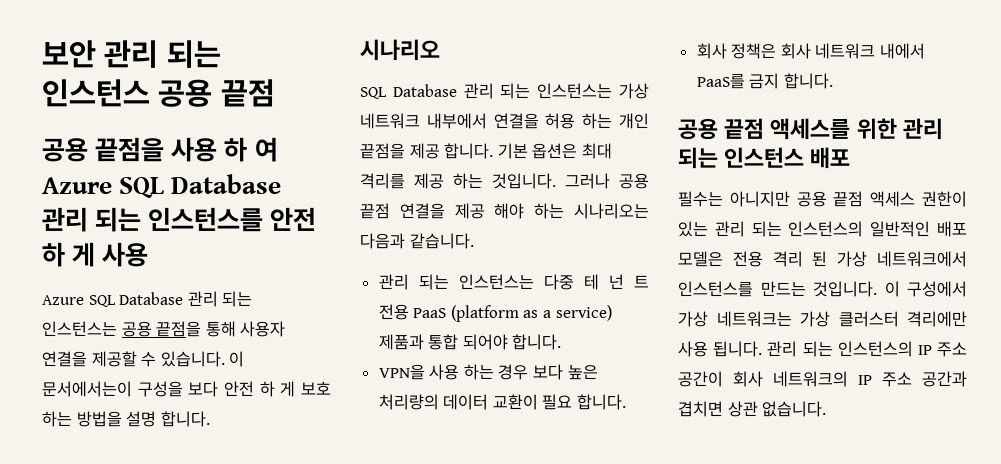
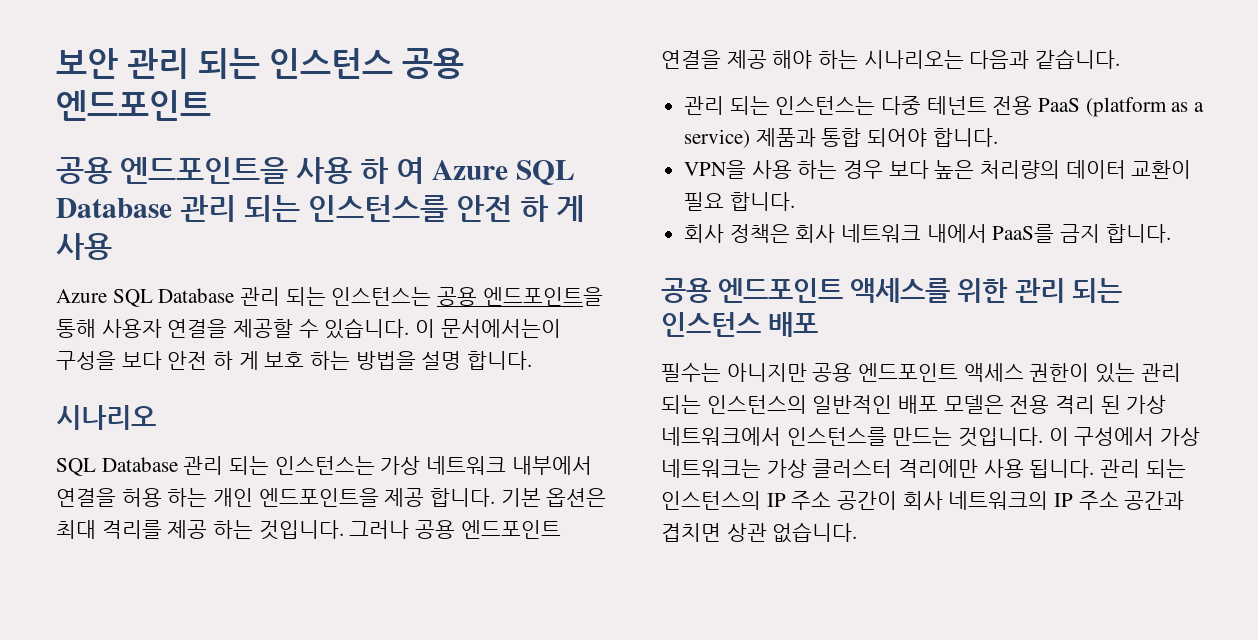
- 보안 관리 되는 인스턴스 공용 끝점
- 공용 끝점을 사용 하 여 Azure SQL Database 관리 되는 인스턴스를 안전 하 게 사용
+ 보안 관리 되는 인스턴스 공용 엔드포인트
+ 공용 엔드포인트을 사용 하 여 Azure SQL Database 관리 되는 인스턴스를 안전 하 게 사용
- Azure SQL Database 관리 되는 인스턴스는 공용 끝점을 통해 사용자 연결을 제공할 수 있습니다.
+ Azure SQL Database 관리 되는 인스턴스는 공용 엔드포인트을 통해 사용자 연결을 제공할 수 있습니다.
- SQL Database 관리 되는 인스턴스는 가상 네트워크 내부에서 연결을 허용 하는 개인 끝점을 제공 합니다.
+ SQL Database 관리 되는 인스턴스는 가상 네트워크 내부에서 연결을 허용 하는 개인 엔드포인트을 제공 합니다.
- 그러나 공용 끝점 연결을 제공 해야 하는 시나리오는 다음과 같습니다.
+ 그러나 공용 엔드포인트 연결을 제공 해야 하는 시나리오는 다음과 같습니다.
- 관리 되는 인스턴스는 다중 테 넌 트 전용 PaaS (platform as a service) 제품과 통합 되어야 합니다.
+ 관리 되는 인스턴스는 다중 테넌트 전용 PaaS (platform as a service) 제품과 통합 되어야 합니다.
- 공용 끝점 액세스를 위한 관리 되는 인스턴스 배포
+ 공용 엔드포인트 액세스를 위한 관리 되는 인스턴스 배포
- 필수는 아니지만 공용 끝점 액세스 권한이 있는 관리 되는 인스턴스의 일반적인 배포 모델은 전용 격리 된 가상 네트워크에서 인스턴스를 만드는 것입니다.
+ 필수는 아니지만 공용 엔드포인트 액세스 권한이 있는 관리 되는 인스턴스의 일반적인 배포 모델은 전용 격리 된 가상 네트워크에서 인스턴스를 만드는 것입니다.

